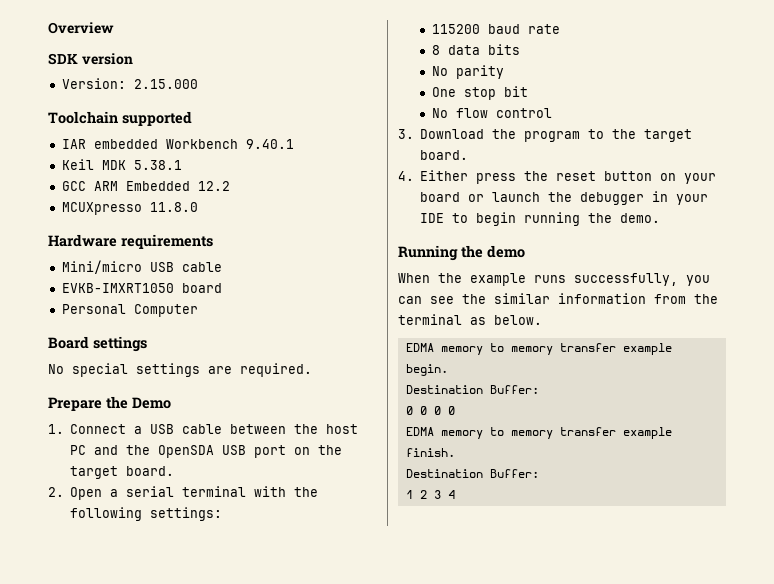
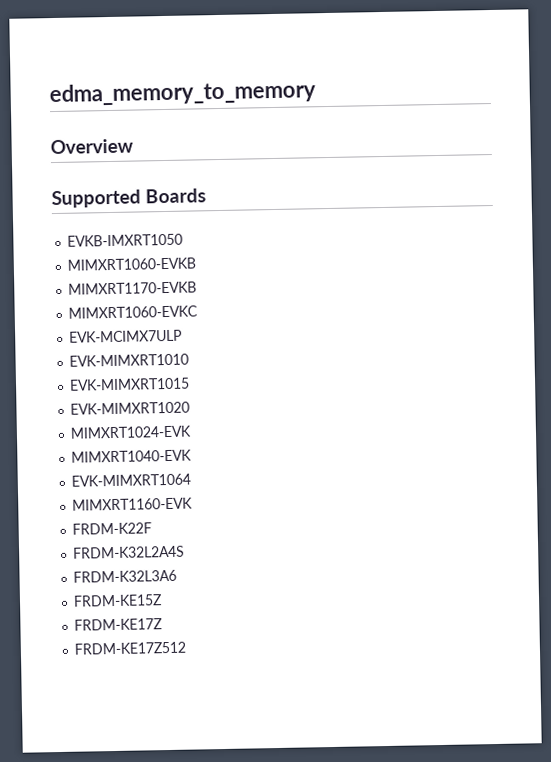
+ edma_memory_to_memory
- SDK version
- Version: 2.15.000
- Toolchain supported
- IAR embedded Workbench 9.40.1
- Keil MDK 5.38.1
- GCC ARM Embedded 12.2
- MCUXpresso 11.8.0
- Hardware requirements
- Mini/micro USB cable
- EVKB-IMXRT1050 board
- Personal Computer
- Board settings
- No special settings are required.
- Prepare the Demo
- 1. Connect a USB cable between the host PC and the OpenSDA USB port on the target board.
- 2. Open a serial terminal with the following settings:
- 115200 baud rate
- 8 data bits
- No parity
- One stop bit
- No flow control
- 3. Download the program to the target board.
- 4. Either press the reset button on your board or launch the debugger in your IDE to begin running the demo.
- Running the demo
- When the example runs successfully, you can see the similar information from the terminal as below.
- EDMA memory to memory transfer example begin.
- Destination Buffer:
- 0 0 0 0
- EDMA memory to memory transfer example finish.
- Destination Buffer:
- 1 2 3 4
+ Supported Boards
+ EVKB-IMXRT1050
+ MIMXRT1060-EVKB
+ MIMXRT1170-EVKB
+ MIMXRT1060-EVKC
+ EVK-MCIMX7ULP
+ EVK-MIMXRT1010
+ EVK-MIMXRT1015
+ EVK-MIMXRT1020
+ MIMXRT1024-EVK
+ MIMXRT1040-EVK
+ EVK-MIMXRT1064
+ MIMXRT1160-EVK
+ FRDM-K22F
+ FRDM-K32L2A4S
+ FRDM-K32L3A6
+ FRDM-KE15Z
+ FRDM-KE17Z
+ FRDM-KE17Z512

